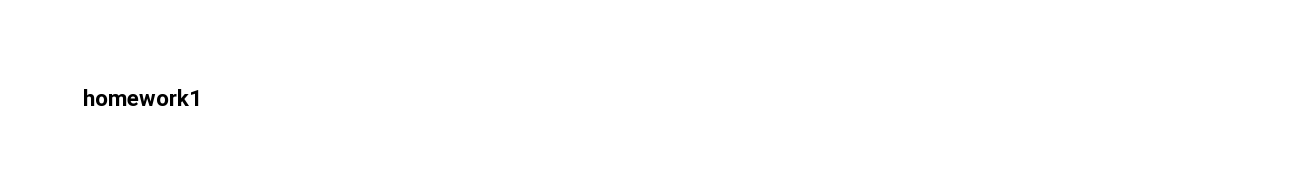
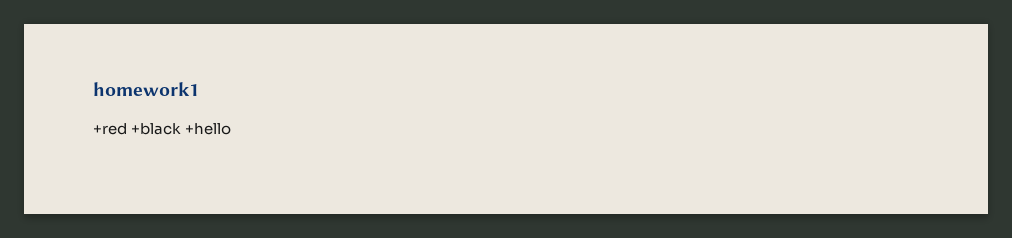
+ +red +black +hello

